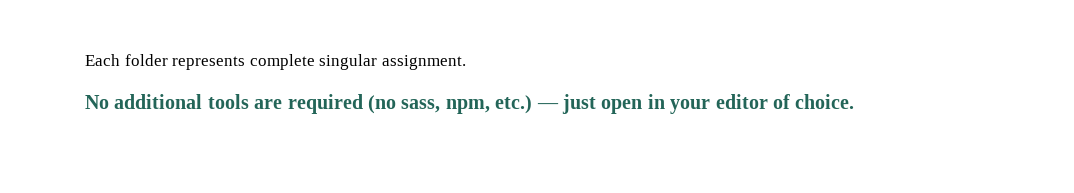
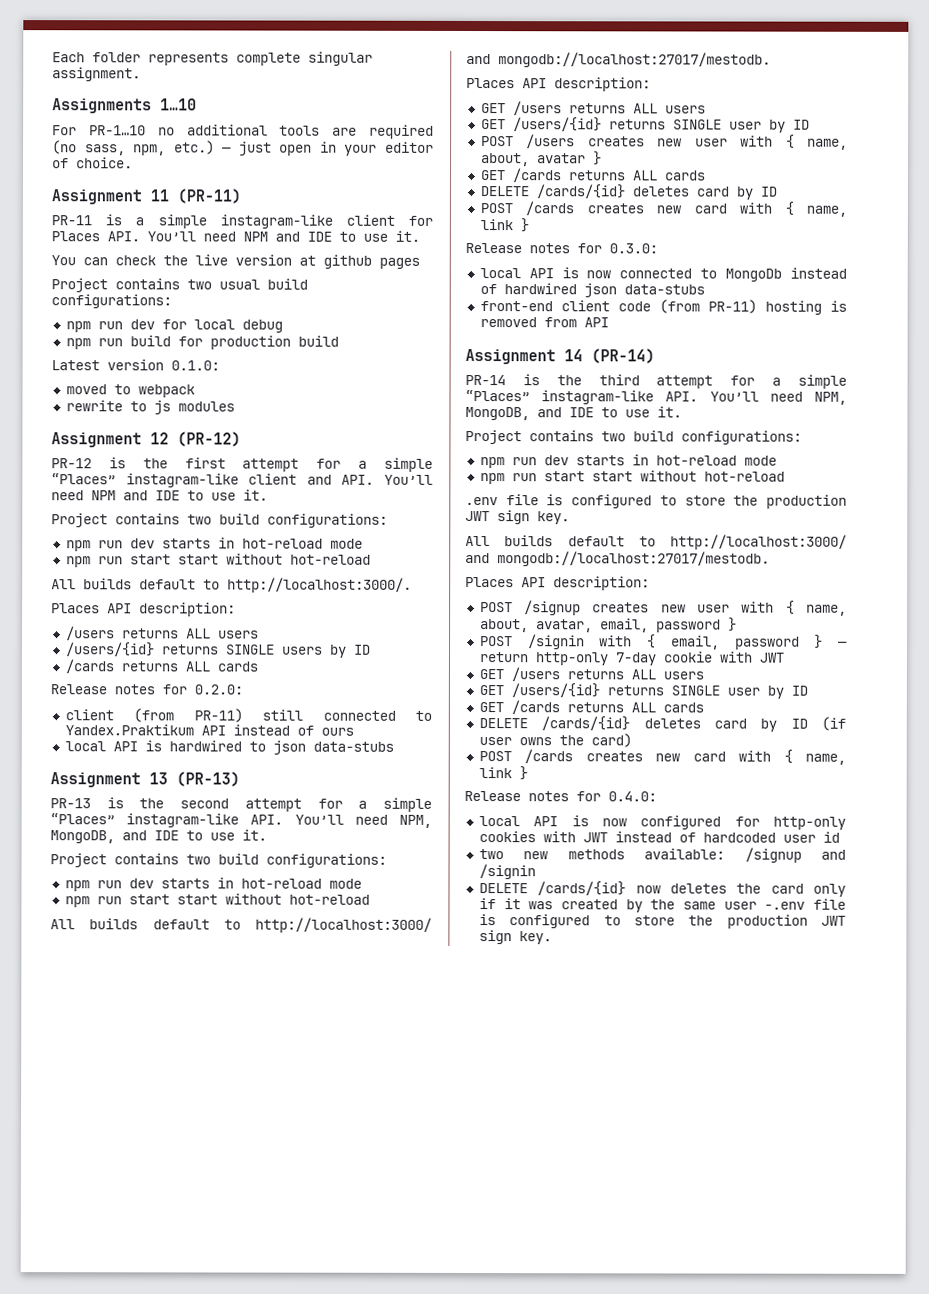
- No additional tools are required (no sass, npm, etc.) — just open in your editor of choice.
+ Assignments 1…10
+ For PR-1…10 no additional tools are required (no sass, npm, etc.) — just open in your editor of choice.
+ Assignment 11 (PR-11)
+ PR-11 is a simple instagram-like client for Places API. You’ll need NPM and IDE to use it.
+ You can check the live version at github pages
+ Project contains two usual build configurations:
+ npm run dev for local debug
+ npm run build for production build
+ Latest version 0.1.0:
+ moved to webpack
+ rewrite to js modules
+ Assignment 12 (PR-12)
+ PR-12 is the first attempt for a simple “Places” instagram-like client and API. You’ll need NPM and IDE to use it.
+ Project contains two build configurations:
+ npm run dev starts in hot-reload mode
+ npm run start start without hot-reload
+ All builds default to http://localhost:3000/.
+ Places API description:
+ /users returns ALL users
+ /users/{id} returns SINGLE users by ID
+ /cards returns ALL cards
+ Release notes for 0.2.0:
+ client (from PR-11) still connected to Yandex.Praktikum API instead of ours
+ local API is hardwired to json data-stubs
+ Assignment 13 (PR-13)
+ PR-13 is the second attempt for a simple “Places” instagram-like API. You’ll need NPM, MongoDB, and IDE to use it.
+ Project contains two build configurations:
+ npm run dev starts in hot-reload mode
+ npm run start start without hot-reload
+ All builds default to http://localhost:3000/ and mongodb://localhost:27017/mestodb.
+ Places API description:
+ GET /users returns ALL users
+ GET /users/{id} returns SINGLE user by ID
+ POST /users creates new user with { name, about, avatar }
+ GET /cards returns ALL cards
+ DELETE /cards/{id} deletes card by ID
+ POST /cards creates new card with { name, link }
+ Release notes for 0.3.0:
+ local API is now connected to MongoDb instead of hardwired json data-stubs
+ front-end client code (from PR-11) hosting is removed from API
+ Assignment 14 (PR-14)
+ PR-14 is the third attempt for a simple “Places” instagram-like API. You’ll need NPM, MongoDB, and IDE to use it.
+ Project contains two build configurations:
+ npm run dev starts in hot-reload mode
+ npm run start start without hot-reload
+ .env file is configured to store the production JWT sign key.
+ All builds default to http://localhost:3000/ and mongodb://localhost:27017/mestodb.
+ Places API description:
+ POST /signup creates new user with { name, about, avatar, email, password }
+ POST /signin with { email, password } — return http-only 7-day cookie with JWT
+ GET /users returns ALL users
+ GET /users/{id} returns SINGLE user by ID
+ GET /cards returns ALL cards
+ DELETE /cards/{id} deletes card by ID (if user owns the card)
+ POST /cards creates new card with { name, link }
+ Release notes for 0.4.0:
+ local API is now configured for http-only cookies with JWT instead of hardcoded user id
+ two new methods available: /signup and /signin
+ DELETE /cards/{id} now deletes the card only if it was created by the same user -.env file is configured to store the production JWT sign key.

